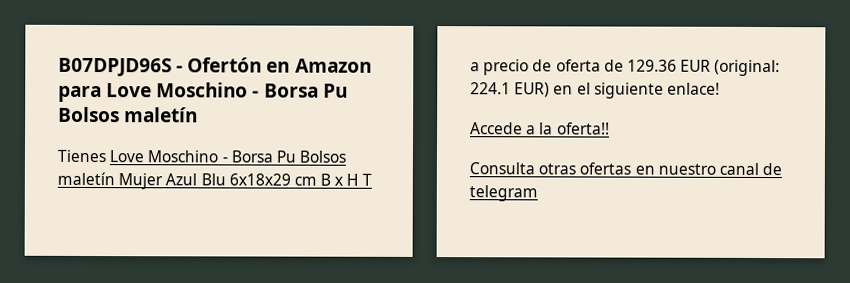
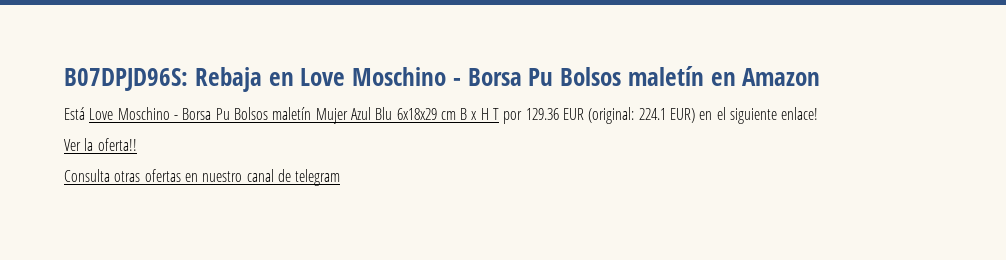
- B07DPJD96S - Ofertón en Amazon para Love Moschino - Borsa Pu Bolsos maletín
- Tienes Love Moschino - Borsa Pu Bolsos maletín Mujer Azul Blu 6x18x29 cm B x H T a precio de oferta de 129.36 EUR (original: 224.1 EUR) en el siguiente enlace!
+ B07DPJD96S: Rebaja en Love Moschino - Borsa Pu Bolsos maletín en Amazon
+ Está Love Moschino - Borsa Pu Bolsos maletín Mujer Azul Blu 6x18x29 cm B x H T por 129.36 EUR (original: 224.1 EUR) en el siguiente enlace!
- Accede a la oferta!!
+ Ver la oferta!!

